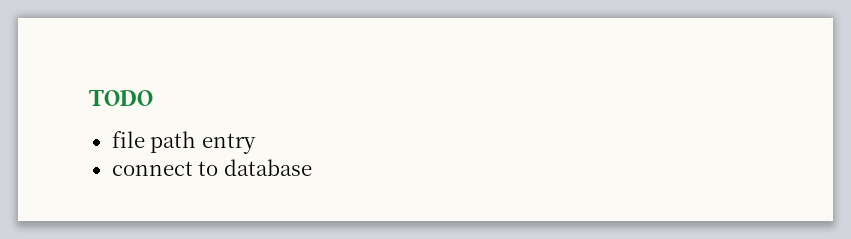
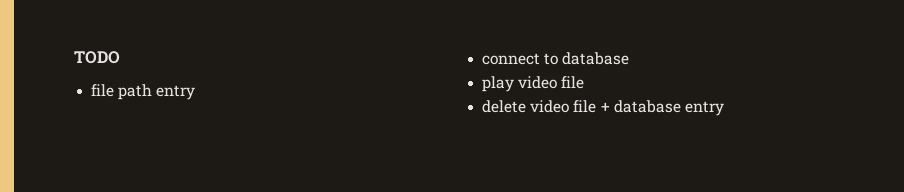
+ play video file
+ delete video file + database entry

